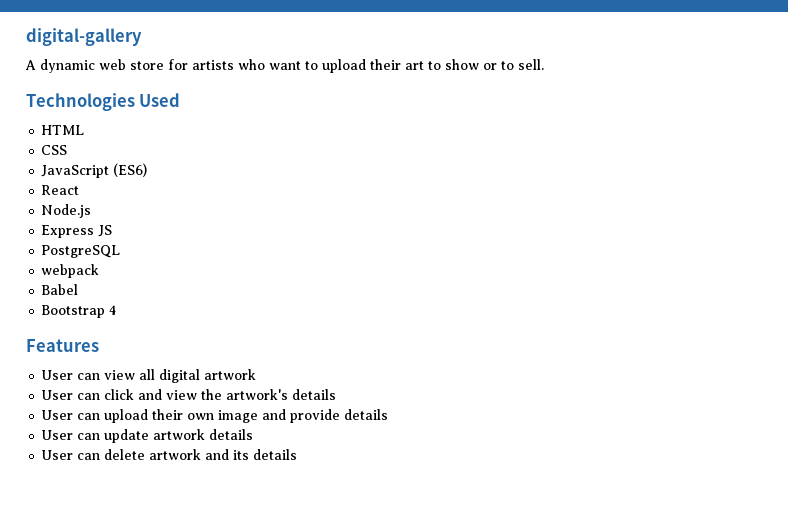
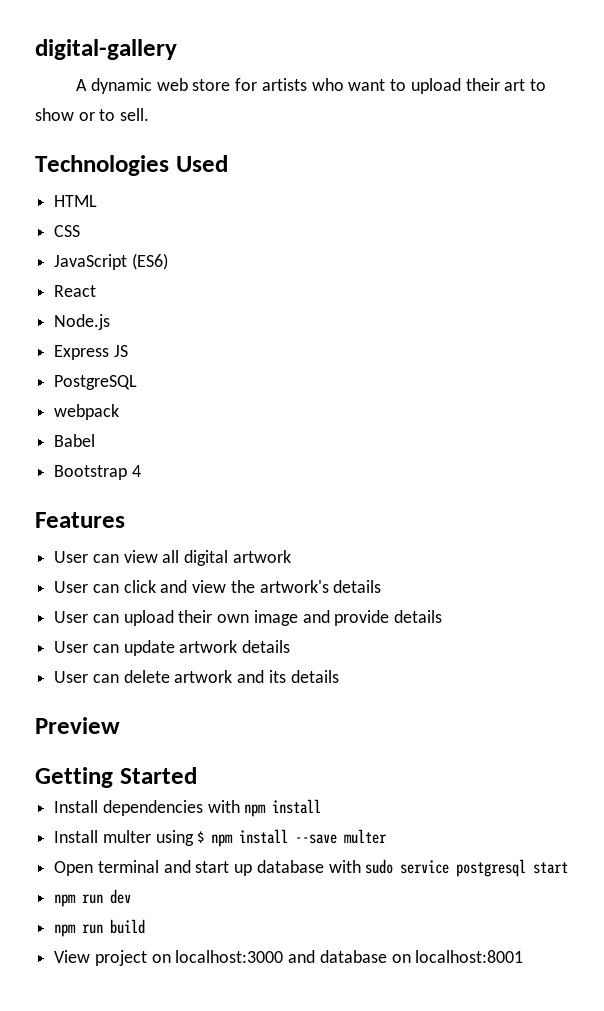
+ Preview
+ Getting Started
+ Install dependencies with npm install
+ Install multer using $ npm install --save multer
+ Open terminal and start up database with sudo service postgresql start
+ npm run dev
+ npm run build
+ View project on localhost:3000 and database on localhost:8001

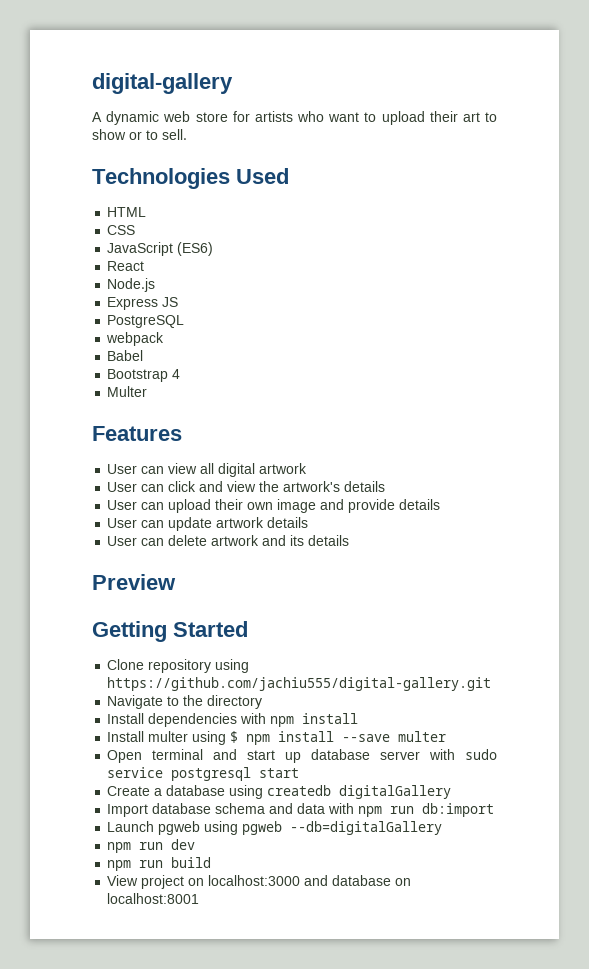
+ Multer
+ Clone repository using https://github.com/jachiu555/digital-gallery.git
+ Navigate to the directory
- Open terminal and start up database with sudo service postgresql start
+ Open terminal and start up database server with sudo service postgresql start
+ Create a database using createdb digitalGallery
+ Import database schema and data with npm run db:import
+ Launch pgweb using pgweb --db=digitalGallery

